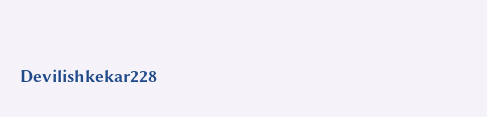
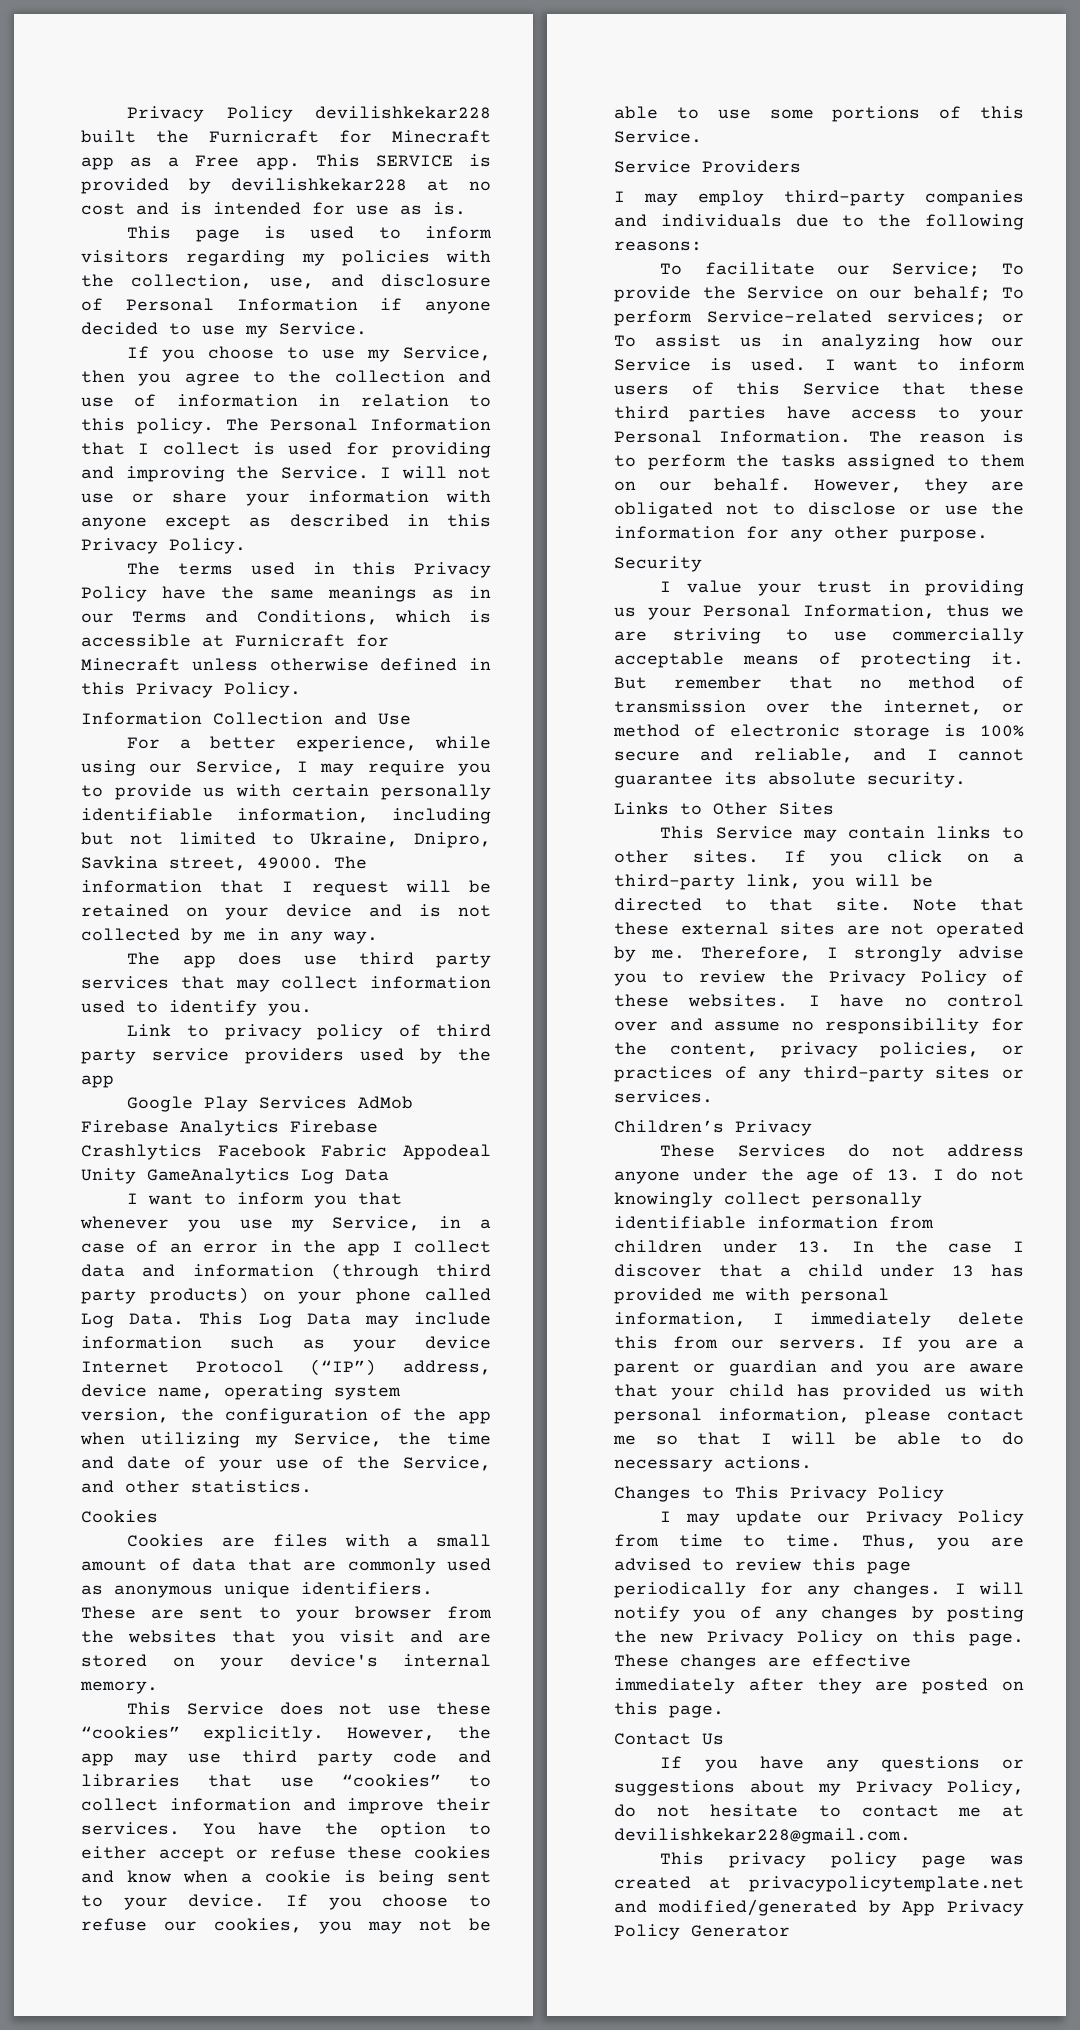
- Devilishkekar228
+ Privacy Policy devilishkekar228 built the Furnicraft for Minecraft app as a Free app. This SERVICE is provided by devilishkekar228 at no cost and is intended for use as is.
+ This page is used to inform visitors regarding my policies with the collection, use, and disclosure of Personal Information if anyone decided to use my Service.
+ If you choose to use my Service, then you agree to the collection and use of information in relation to this policy. The Personal Information that I collect is used for providing and improving the Service. I will not use or share your information with anyone except as described in this Privacy Policy.
+ The terms used in this Privacy Policy have the same meanings as in our Terms and Conditions, which is accessible at Furnicraft for Minecraft unless otherwise defined in this Privacy Policy.
+ Information Collection and Use
+ For a better experience, while using our Service, I may require you to provide us with certain personally identifiable information, including but not limited to Ukraine, Dnipro, Savkina street, 49000. The information that I request will be retained on your device and is not collected by me in any way.
+ The app does use third party services that may collect information used to identify you.
+ Link to privacy policy of third party service providers used by the app
+ Google Play Services AdMob Firebase Analytics Firebase Crashlytics Facebook Fabric Appodeal Unity GameAnalytics Log Data
+ I want to inform you that whenever you use my Service, in a case of an error in the app I collect data and information (through third party products) on your phone called Log Data. This Log Data may include information such as your device Internet Protocol (“IP”) address, device name, operating system version, the configuration of the app when utilizing my Service, the time and date of your use of the Service, and other statistics.
+ Cookies
+ Cookies are files with a small amount of data that are commonly used as anonymous unique identifiers. These are sent to your browser from the websites that you visit and are stored on your device's internal memory.
+ This Service does not use these “cookies” explicitly. However, the app may use third party code and libraries that use “cookies” to collect information and improve their services. You have the option to either accept or refuse these cookies and know when a cookie is being sent to your device. If you choose to refuse our cookies, you may not be able to use some portions of this Service.
+ Service Providers
+ I may employ third-party companies and individuals due to the following reasons:
+ To facilitate our Service; To provide the Service on our behalf; To perform Service-related services; or To assist us in analyzing how our Service is used. I want to inform users of this Service that these third parties have access to your Personal Information. The reason is to perform the tasks assigned to them on our behalf. However, they are obligated not to disclose or use the information for any other purpose.
+ Security
+ I value your trust in providing us your Personal Information, thus we are striving to use commercially acceptable means of protecting it. But remember that no method of transmission over the internet, or method of electronic storage is 100% secure and reliable, and I cannot guarantee its absolute security.
+ Links to Other Sites
+ This Service may contain links to other sites. If you click on a third-party link, you will be directed to that site. Note that these external sites are not operated by me. Therefore, I strongly advise you to review the Privacy Policy of these websites. I have no control over and assume no responsibility for the content, privacy policies, or practices of any third-party sites or services.
+ Children’s Privacy
+ These Services do not address anyone under the age of 13. I do not knowingly collect personally identifiable information from children under 13. In the case I discover that a child under 13 has provided me with personal information, I immediately delete this from our servers. If you are a parent or guardian and you are aware that your child has provided us with personal information, please contact me so that I will be able to do necessary actions.
+ Changes to This Privacy Policy
+ I may update our Privacy Policy from time to time. Thus, you are advised to review this page periodically for any changes. I will notify you of any changes by posting the new Privacy Policy on this page. These changes are effective immediately after they are posted on this page.
+ Contact Us
+ If you have any questions or suggestions about my Privacy Policy, do not hesitate to contact me at devilishkekar228@gmail.com.
+ This privacy policy page was created at privacypolicytemplate.net and modified/generated by App Privacy Policy Generator

